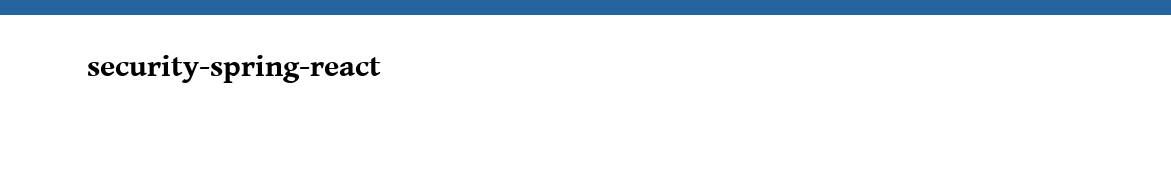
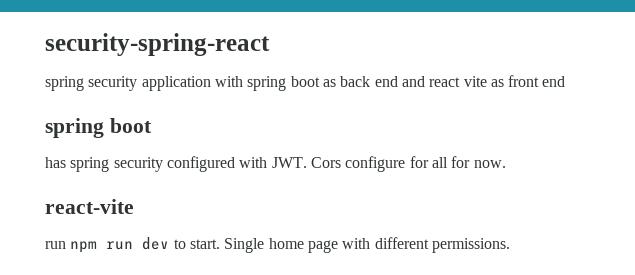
+ spring security application with spring boot as back end and react vite as front end
+ spring boot
+ has spring security configured with JWT. Cors configure for all for now.
+ react-vite
+ run npm run dev to start. Single home page with different permissions.

